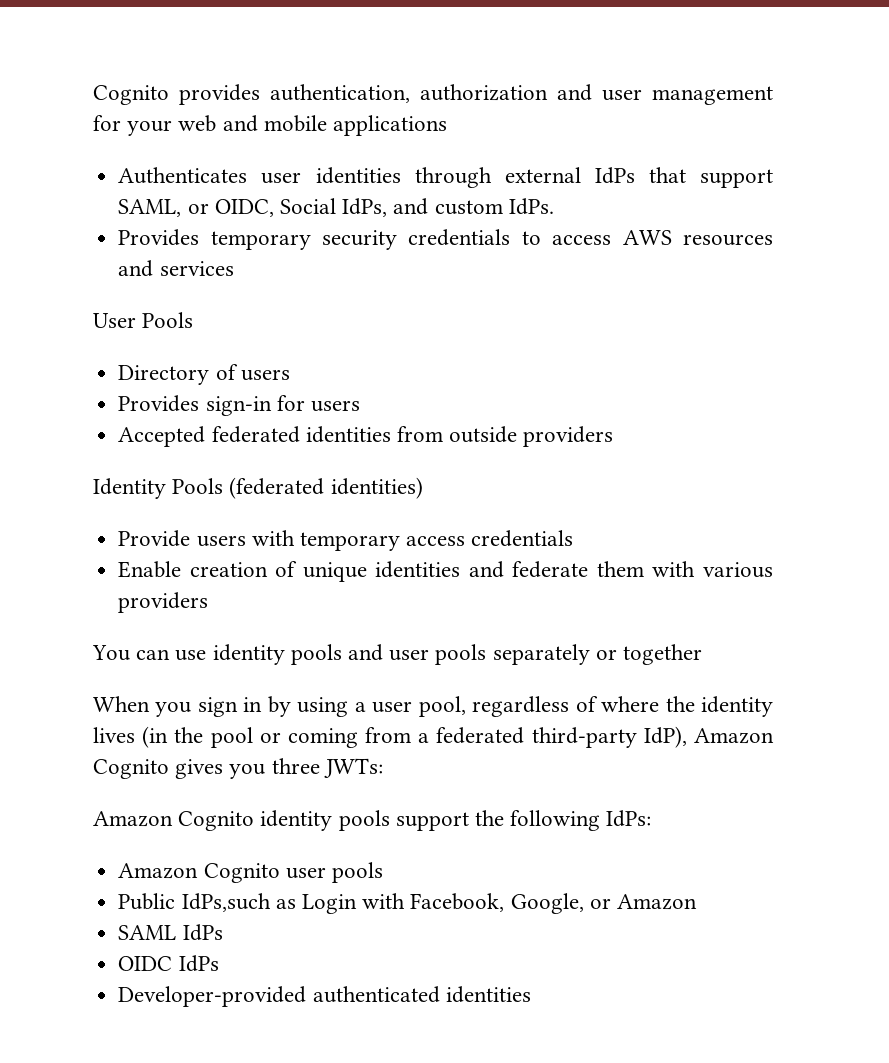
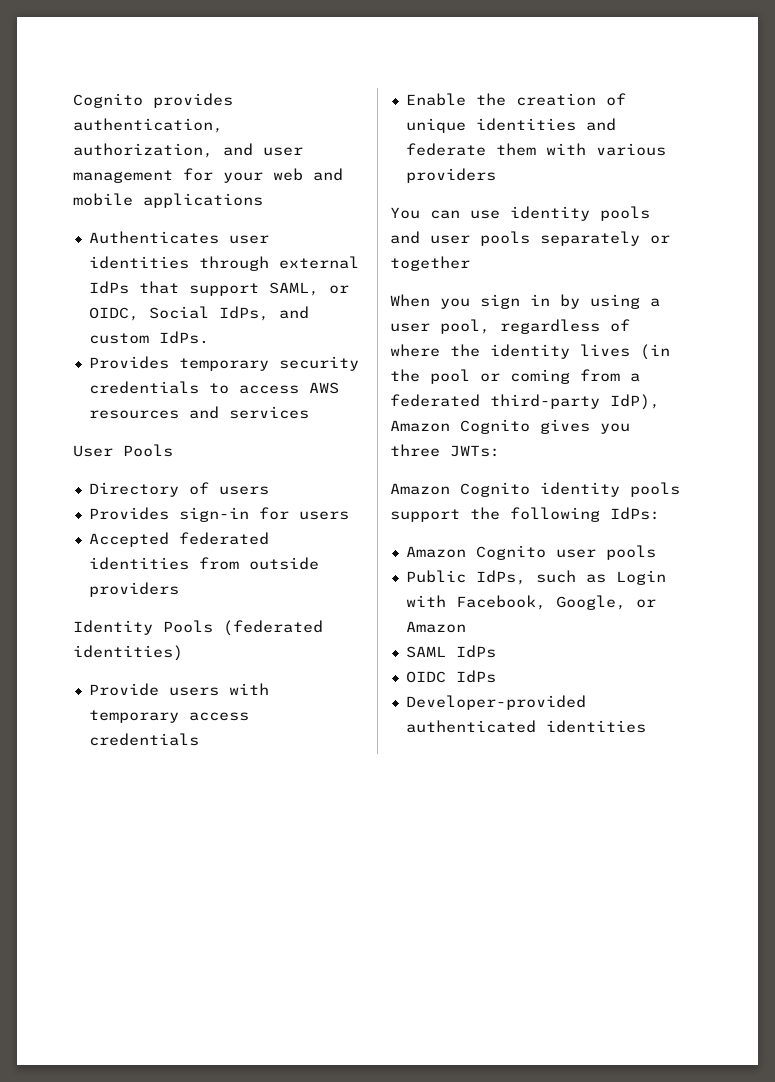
- Cognito provides authentication, authorization and user management for your web and mobile applications
+ Cognito provides authentication, authorization, and user management for your web and mobile applications
- Enable creation of unique identities and federate them with various providers
+ Enable the creation of unique identities and federate them with various providers
- Public IdPs,such as Login with Facebook, Google, or Amazon
+ Public IdPs, such as Login with Facebook, Google, or Amazon

